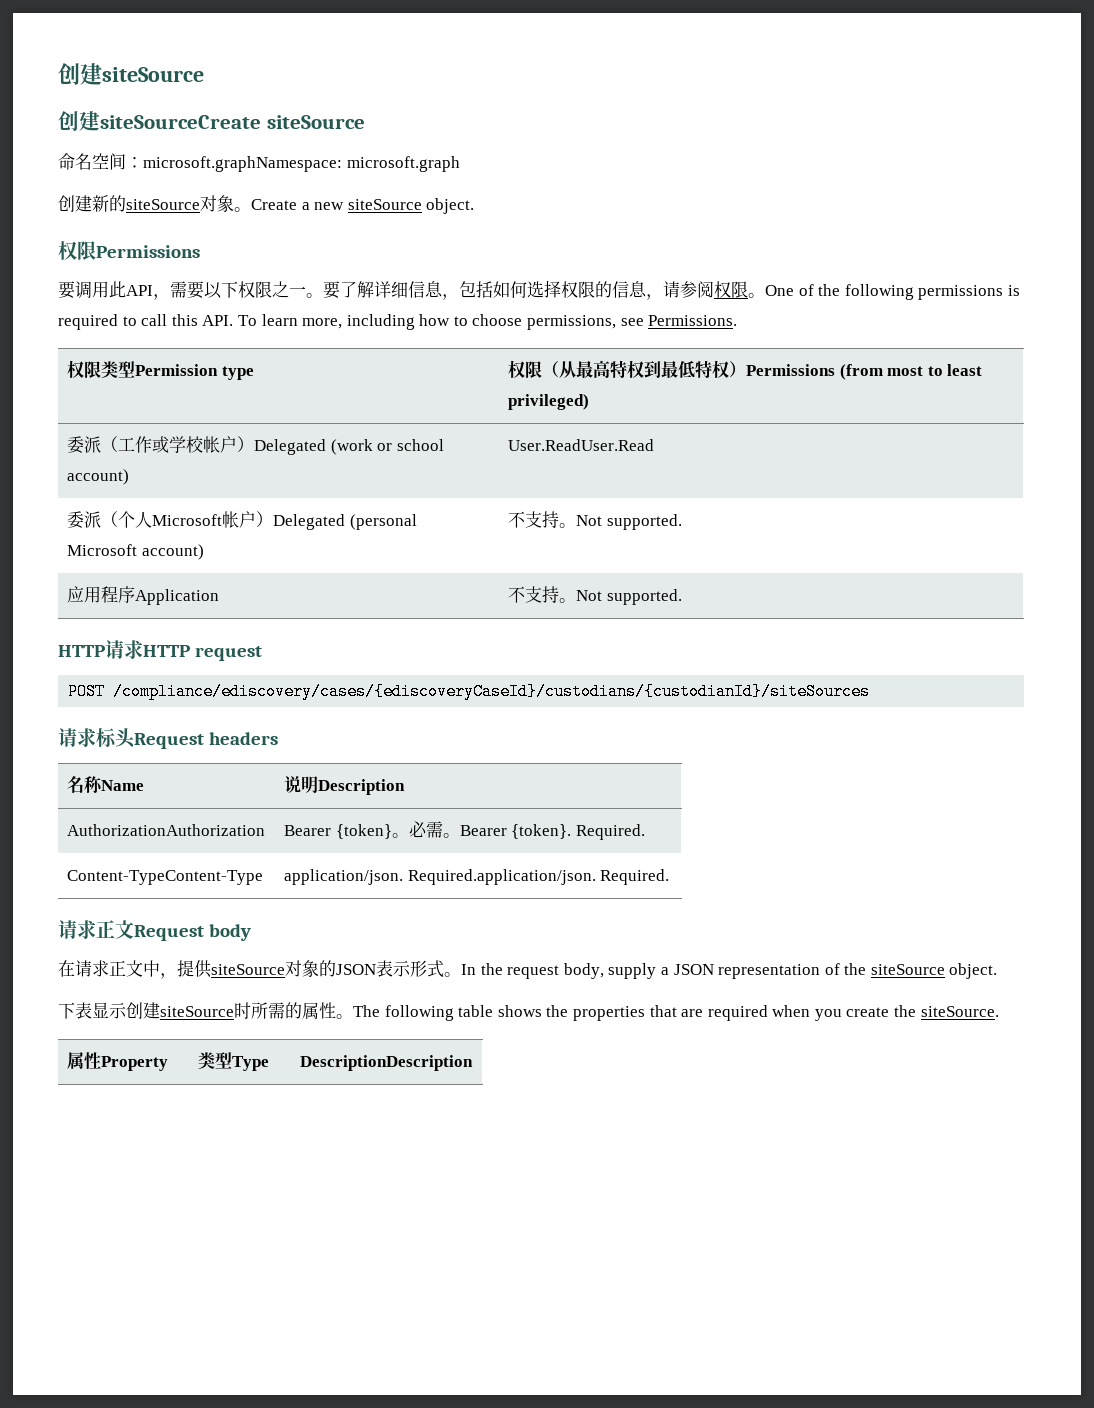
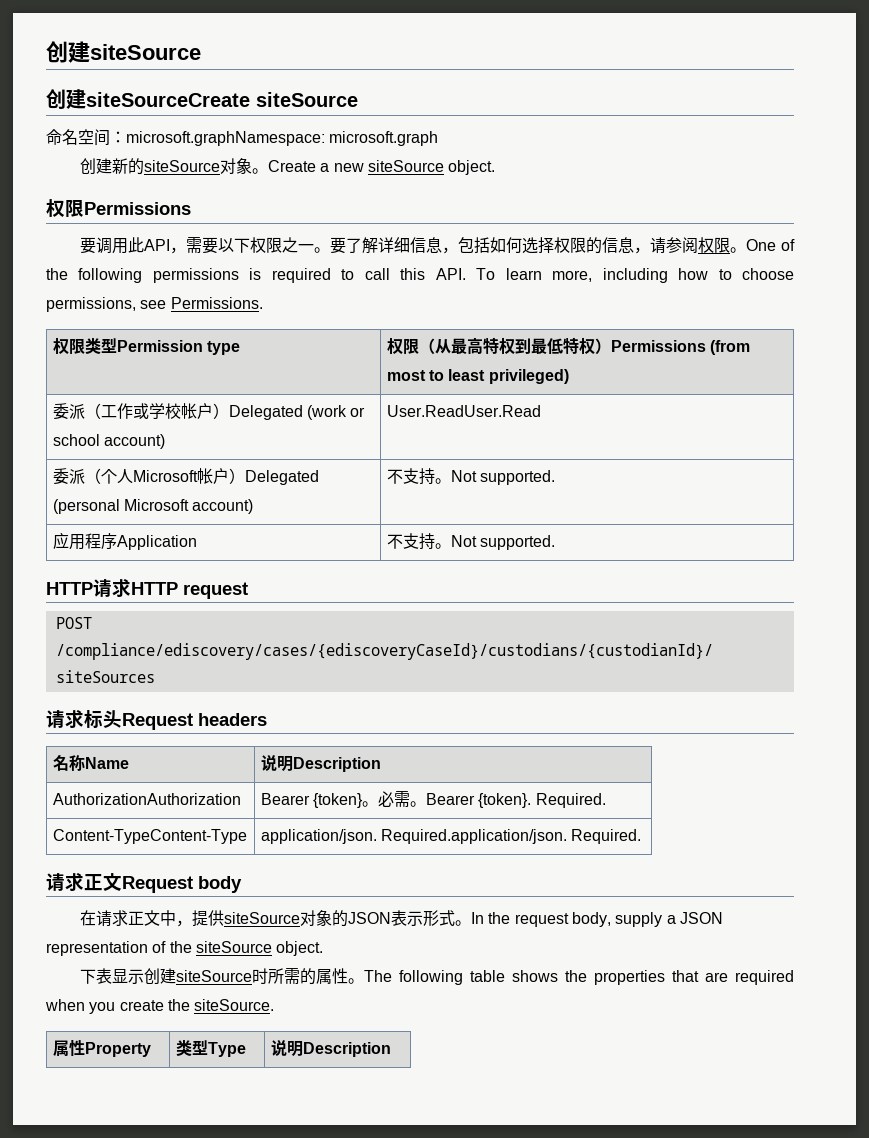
- 属性Property | 类型Type | DescriptionDescription
+ 属性Property | 类型Type | 说明Description

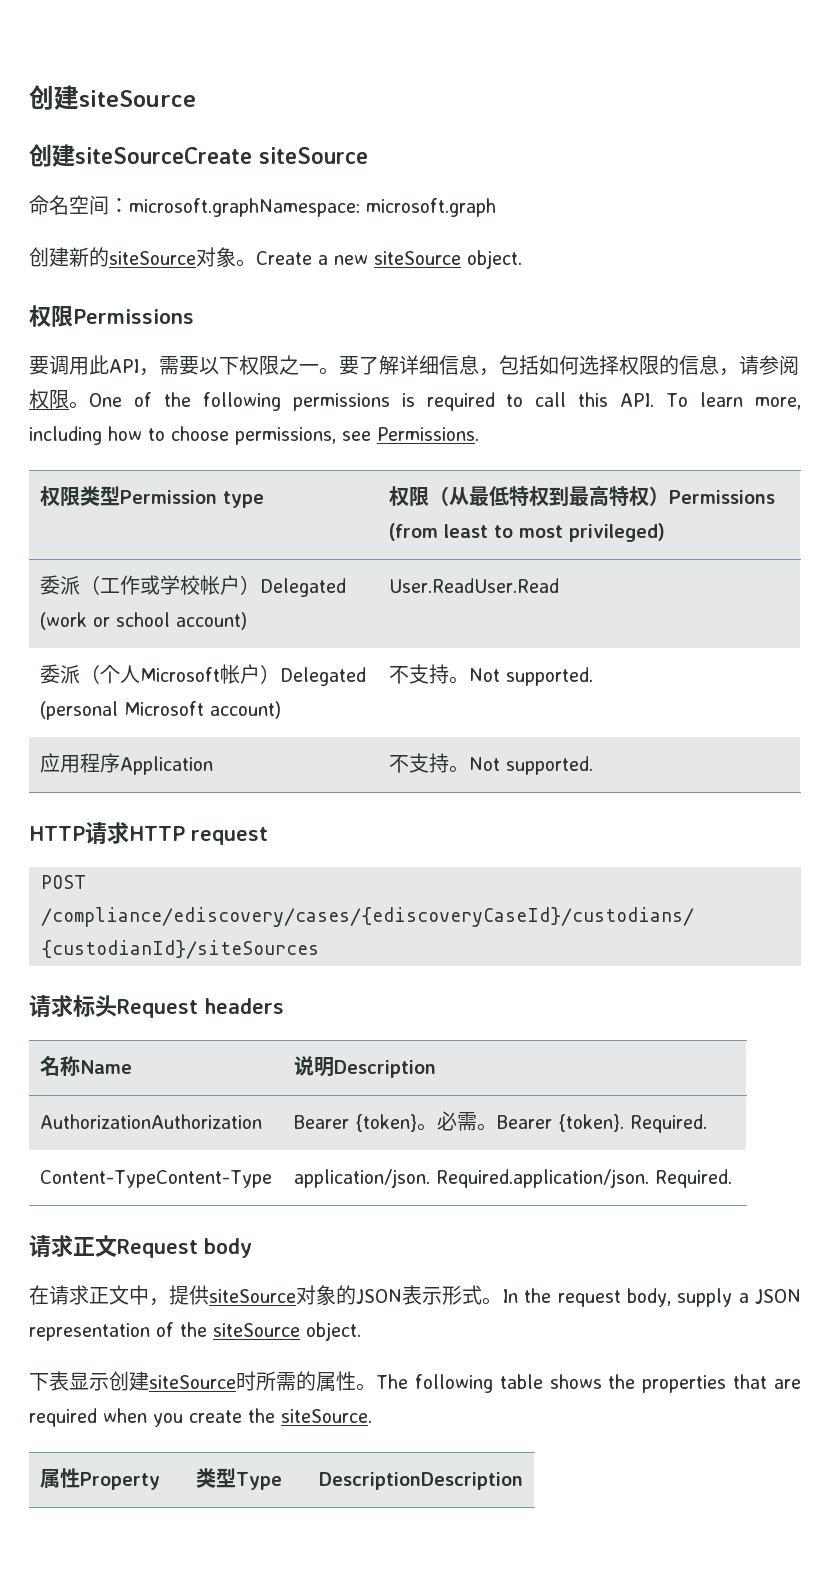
- 权限类型Permission type | 权限（从最高特权到最低特权）Permissions (from most to least privileged)
+ 权限类型Permission type | 权限（从最低特权到最高特权）Permissions (from least to most privileged)
- 属性Property | 类型Type | 说明Description
+ 属性Property | 类型Type | DescriptionDescription

